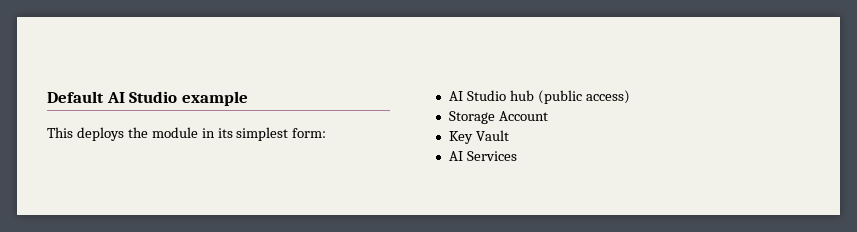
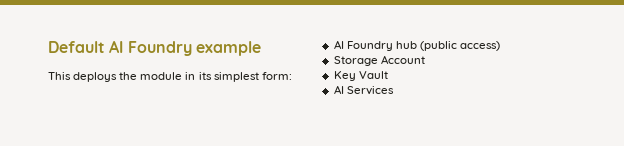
- Default AI Studio example
+ Default AI Foundry example
- AI Studio hub (public access)
+ AI Foundry hub (public access)

